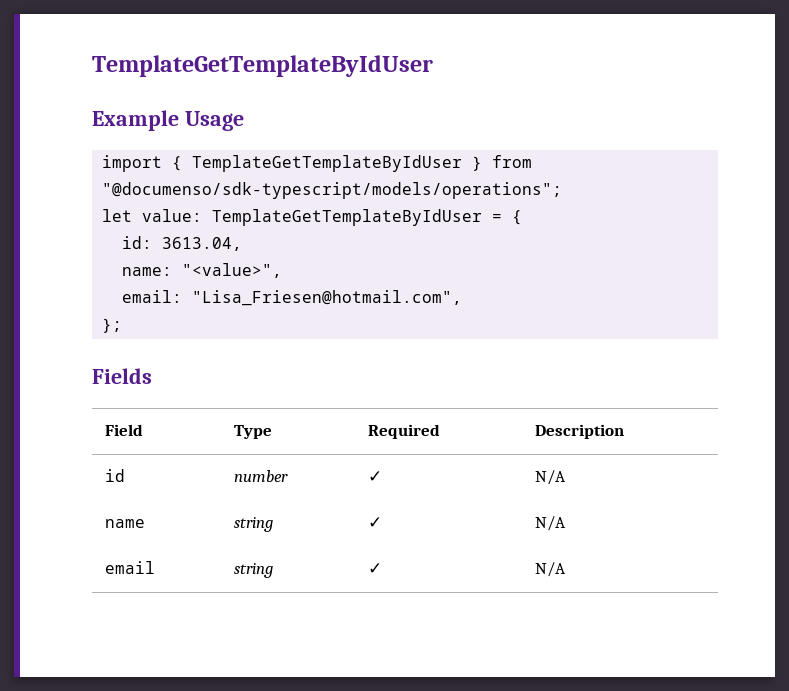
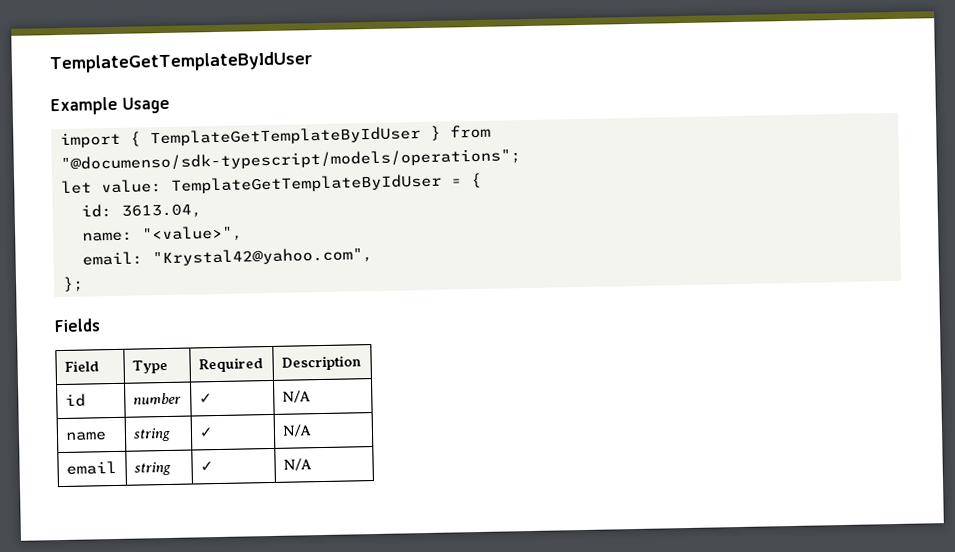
- email: "Lisa_Friesen@hotmail.com",
+ email: "Krystal42@yahoo.com",

